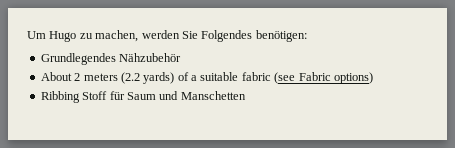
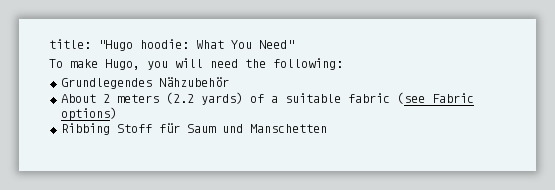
- Um Hugo zu machen, werden Sie Folgendes benötigen:
+ title: "Hugo hoodie: What You Need"
+ To make Hugo, you will need the following:

